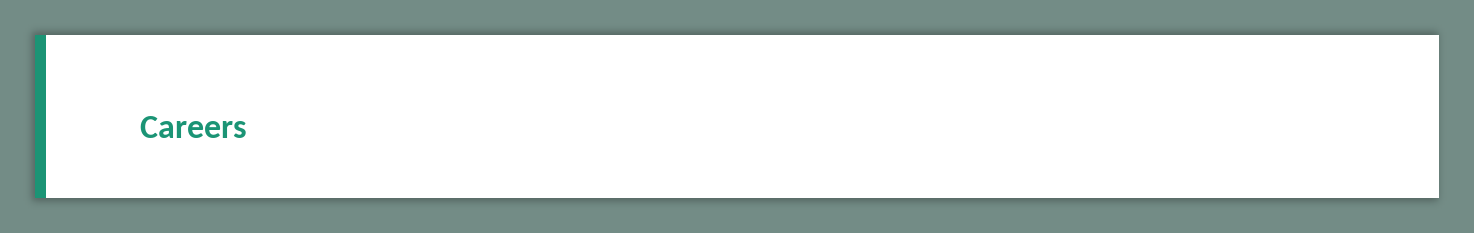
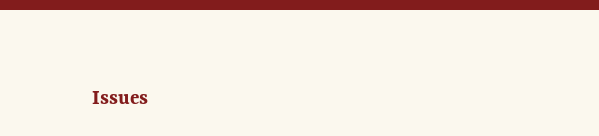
- Careers
+ Issues

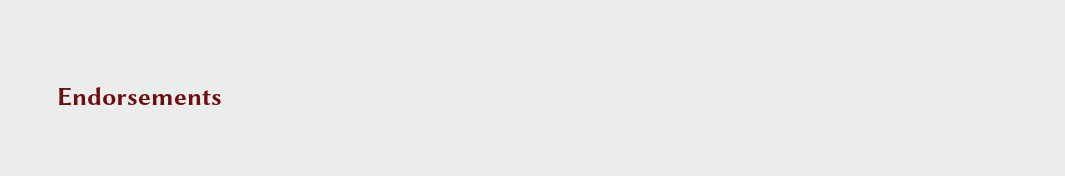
- Issues
+ Endorsements

